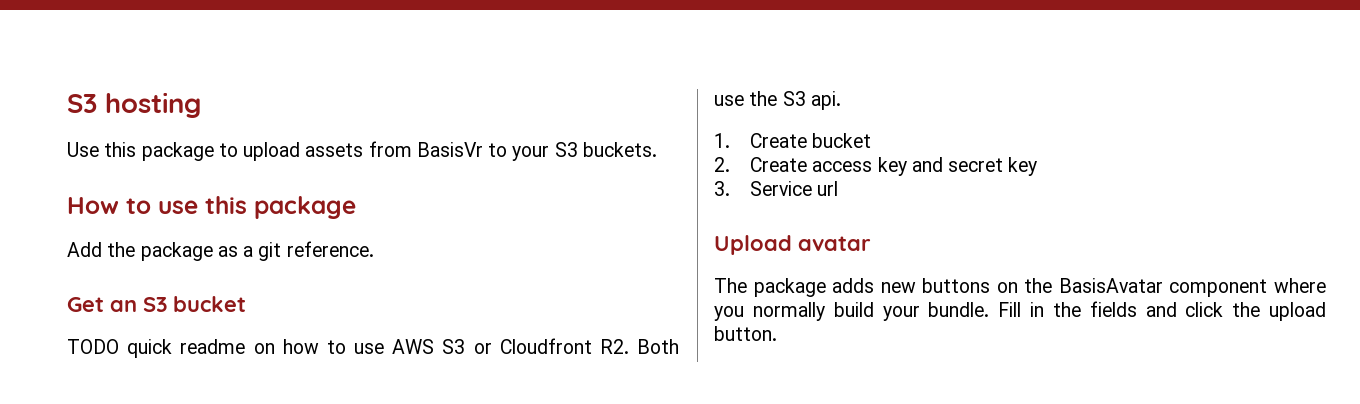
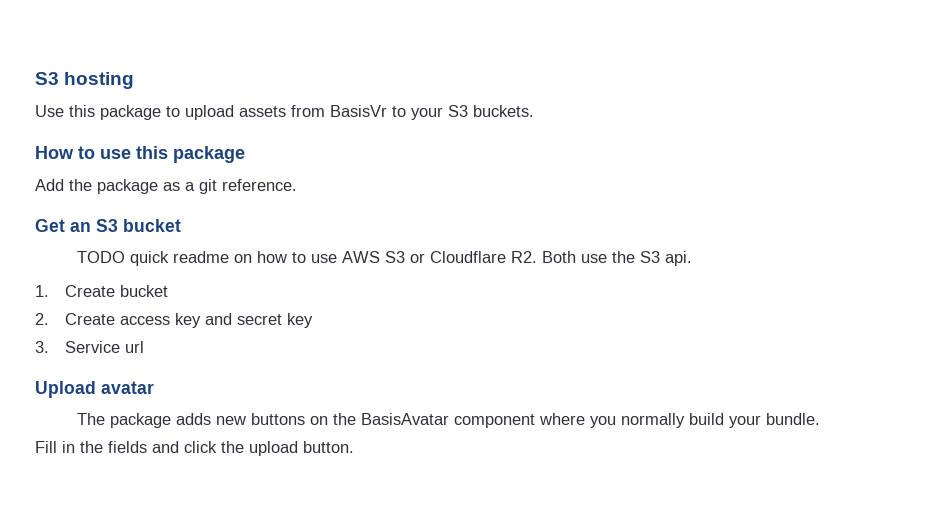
- TODO quick readme on how to use AWS S3 or Cloudfront R2. Both use the S3 api.
+ TODO quick readme on how to use AWS S3 or Cloudflare R2. Both use the S3 api.

